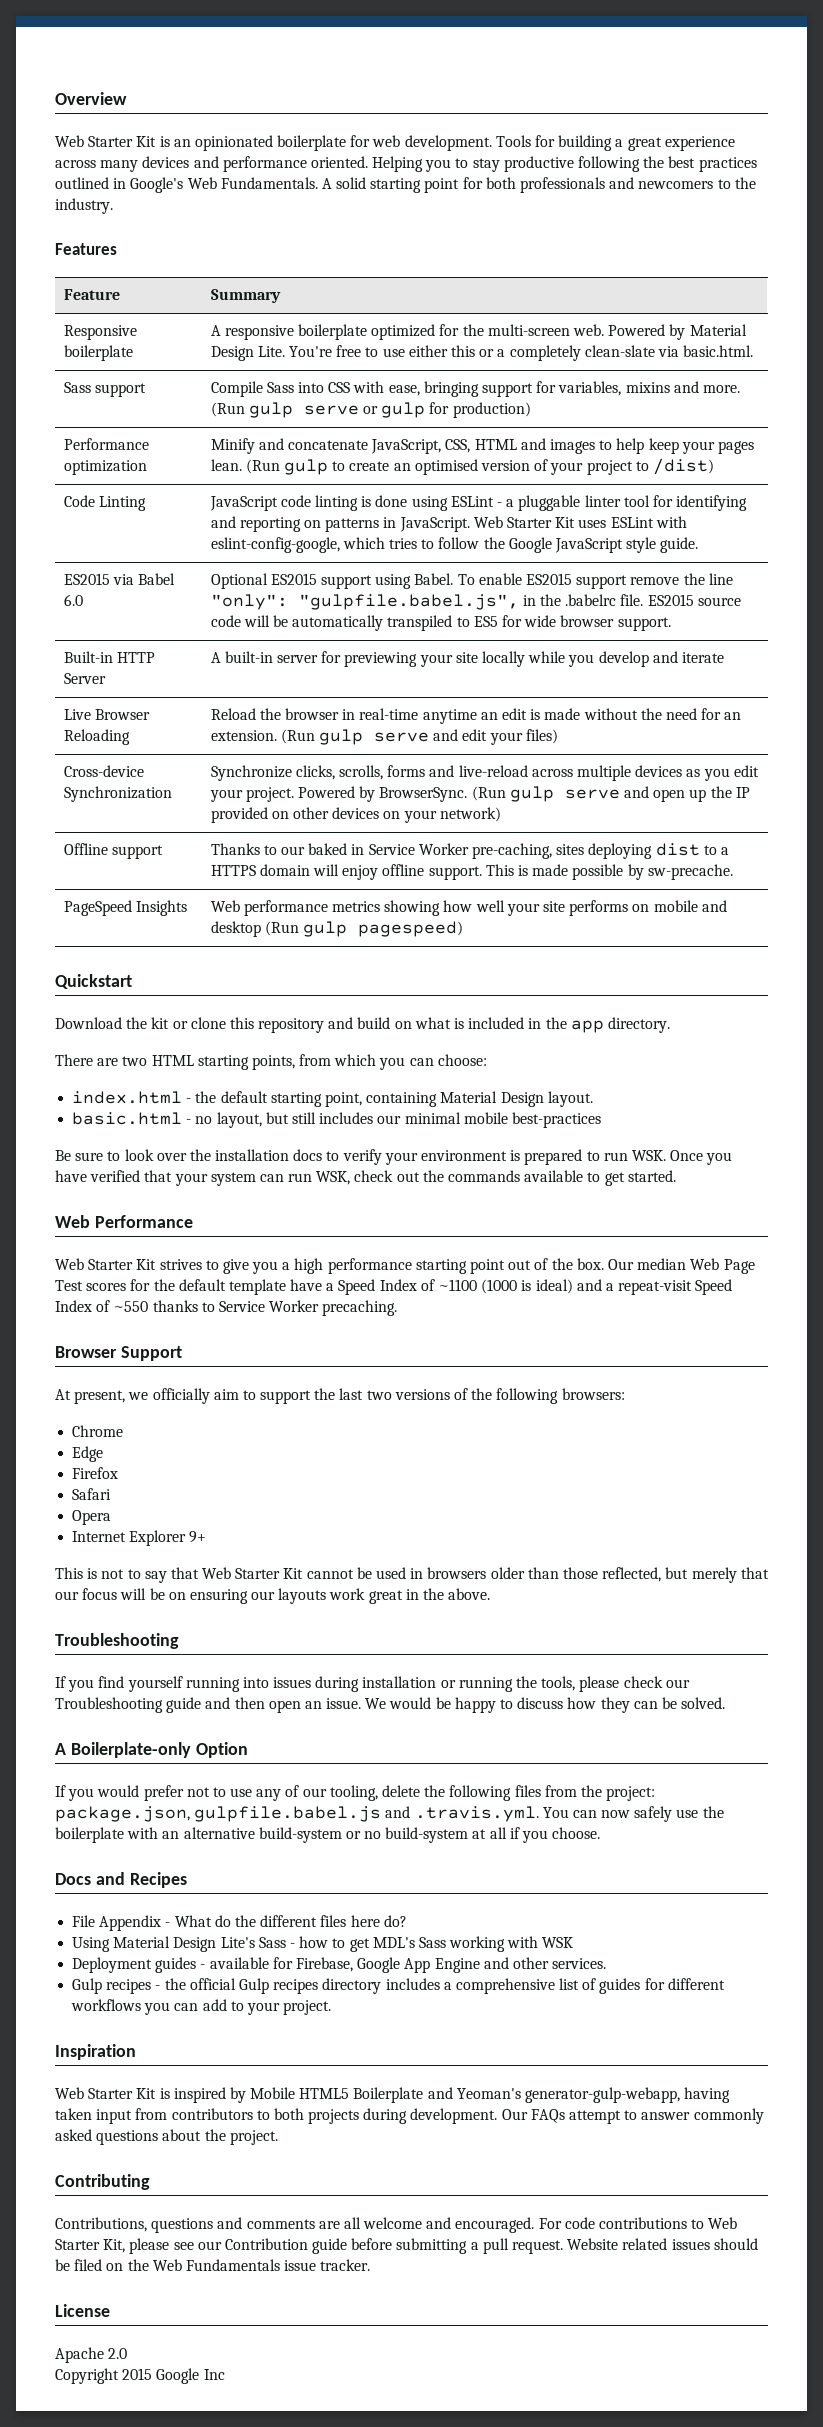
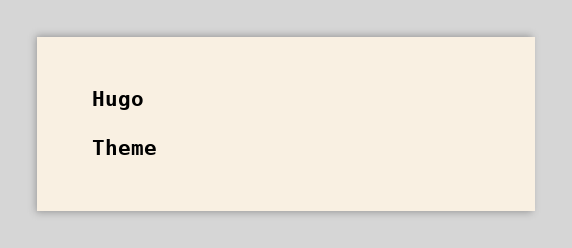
- Overview
- Web Starter Kit is an opinionated boilerplate for web development. Tools for building a great experience across many devices and performance oriented. Helping you to stay productive following the best practices outlined in Google's Web Fundamentals. A solid starting point for both professionals and newcomers to the industry.
- Features
- Feature | Summary
- Responsive boilerplate | A responsive boilerplate optimized for the multi-screen web. Powered by Material Design Lite. You're free to use either this or a completely clean-slate via basic.html.
- Sass support | Compile Sass into CSS with ease, bringing support for variables, mixins and more. (Run gulp serve or gulp for production)
- Performance optimization | Minify and concatenate JavaScript, CSS, HTML and images to help keep your pages lean. (Run gulp to create an optimised version of your project to /dist)
- Code Linting | JavaScript code linting is done using ESLint - a pluggable linter tool for identifying and reporting on patterns in JavaScript. Web Starter Kit uses ESLint with eslint-config-google, which tries to follow the Google JavaScript style guide.
- ES2015 via Babel 6.0 | Optional ES2015 support using Babel. To enable ES2015 support remove the line "only": "gulpfile.babel.js", in the .babelrc file. ES2015 source code will be automatically transpiled to ES5 for wide browser support.
- Built-in HTTP Server | A built-in server for previewing your site locally while you develop and iterate
- Live Browser Reloading | Reload the browser in real-time anytime an edit is made without the need for an extension. (Run gulp serve and edit your files)
- Cross-device Synchronization | Synchronize clicks, scrolls, forms and live-reload across multiple devices as you edit your project. Powered by BrowserSync. (Run gulp serve and open up the IP provided on other devices on your network)
- Offline support | Thanks to our baked in Service Worker pre-caching, sites deploying dist to a HTTPS domain will enjoy offline support. This is made possible by sw-precache.
- PageSpeed Insights | Web performance metrics showing how well your site performs on mobile and desktop (Run gulp pagespeed)
- Quickstart
- Download the kit or clone this repository and build on what is included in the app directory.
- There are two HTML starting points, from which you can choose:
- index.html - the default starting point, containing Material Design layout.
- basic.html - no layout, but still includes our minimal mobile best-practices
- Be sure to look over the installation docs to verify your environment is prepared to run WSK. Once you have verified that your system can run WSK, check out the commands available to get started.
- Web Performance
- Web Starter Kit strives to give you a high performance starting point out of the box. Our median Web Page Test scores for the default template have a Speed Index of ~1100 (1000 is ideal) and a repeat-visit Speed Index of ~550 thanks to Service Worker precaching.
- Browser Support
- At present, we officially aim to support the last two versions of the following browsers:
- Chrome
- Edge
- Firefox
- Safari
- Opera
- Internet Explorer 9+
- This is not to say that Web Starter Kit cannot be used in browsers older than those reflected, but merely that our focus will be on ensuring our layouts work great in the above.
- Troubleshooting
- If you find yourself running into issues during installation or running the tools, please check our Troubleshooting guide and then open an issue. We would be happy to discuss how they can be solved.
- A Boilerplate-only Option
- If you would prefer not to use any of our tooling, delete the following files from the project: package.json, gulpfile.babel.js and .travis.yml. You can now safely use the boilerplate with an alternative build-system or no build-system at all if you choose.
- Docs and Recipes
- File Appendix - What do the different files here do?
- Using Material Design Lite's Sass - how to get MDL's Sass working with WSK
- Deployment guides - available for Firebase, Google App Engine and other services.
- Gulp recipes - the official Gulp recipes directory includes a comprehensive list of guides for different workflows you can add to your project.
- Inspiration
- Web Starter Kit is inspired by Mobile HTML5 Boilerplate and Yeoman's generator-gulp-webapp, having taken input from contributors to both projects during development. Our FAQs attempt to answer commonly asked questions about the project.
- Contributing
- Contributions, questions and comments are all welcome and encouraged. For code contributions to Web Starter Kit, please see our Contribution guide before submitting a pull request. Website related issues should be filed on the Web Fundamentals issue tracker.
- License
- Apache 2.0
- Copyright 2015 Google Inc
+ Hugo
+ Theme

